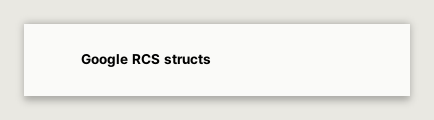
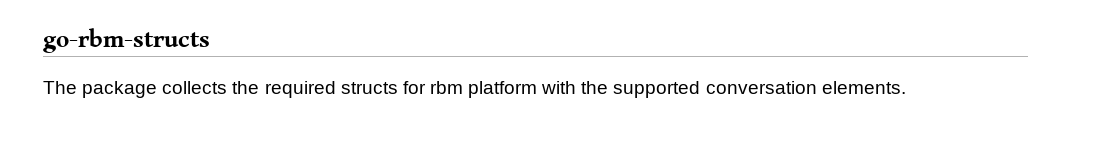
- Google RCS structs
+ go-rbm-structs
+ The package collects the required structs for rbm platform with the supported conversation elements.

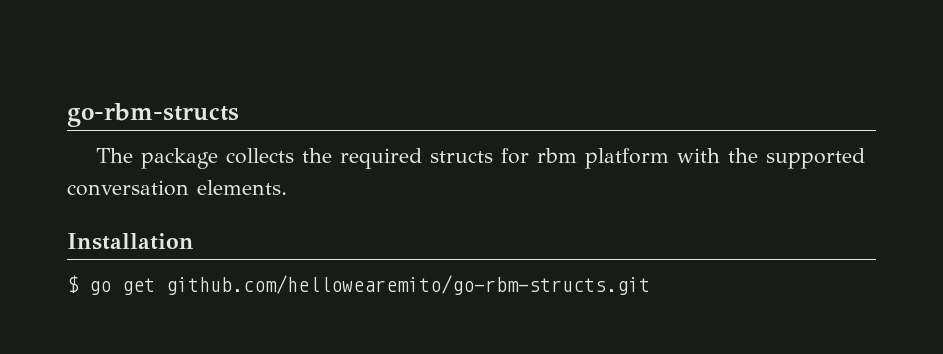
+ Installation
+ $ go get github.com/hellowearemito/go-rbm-structs.git

